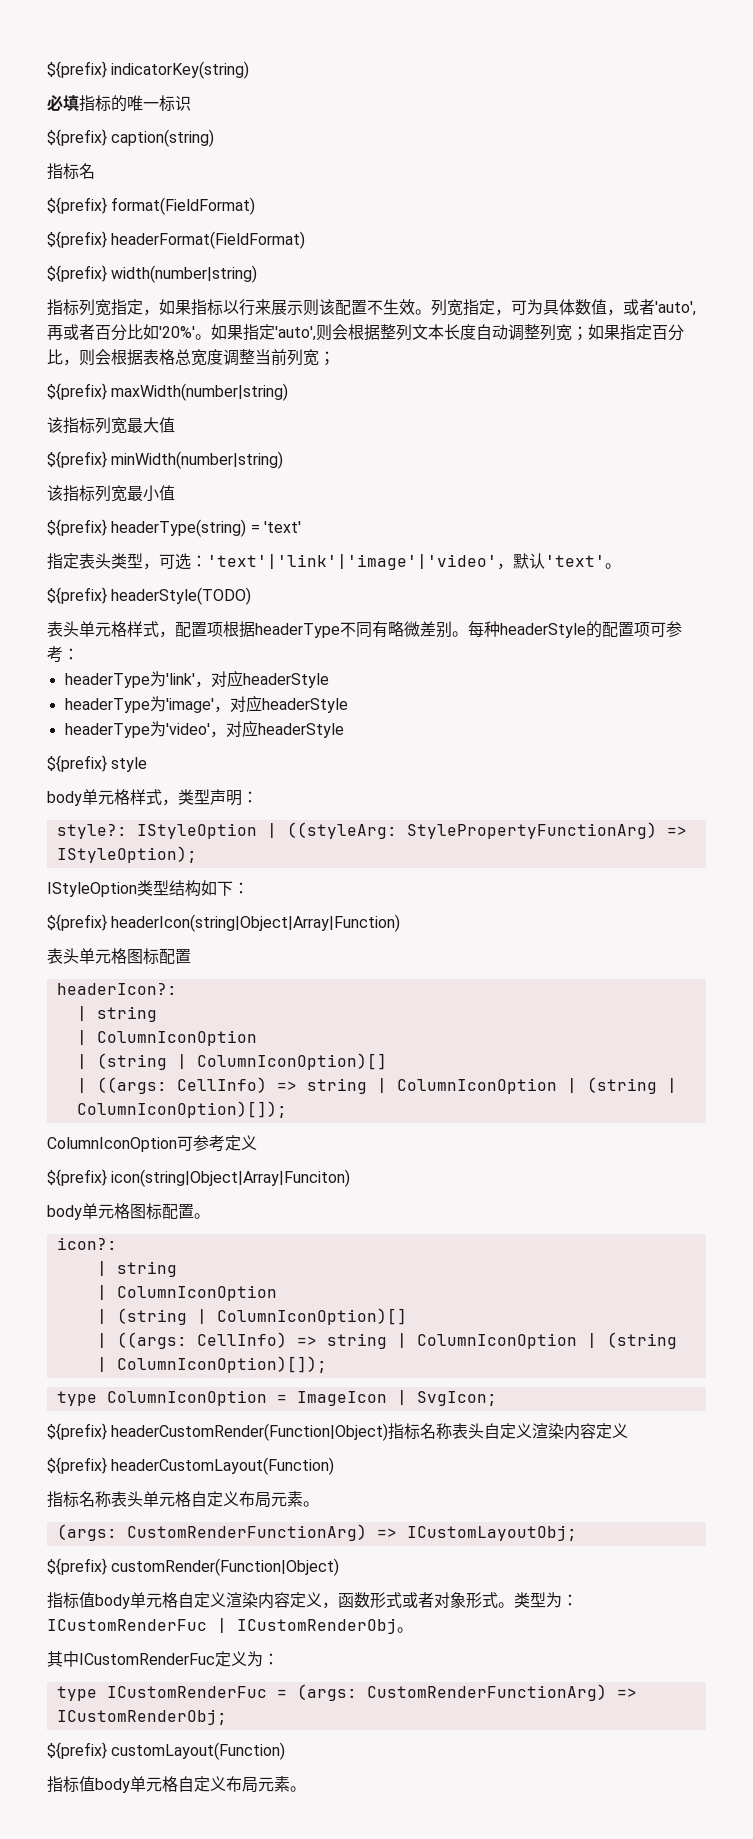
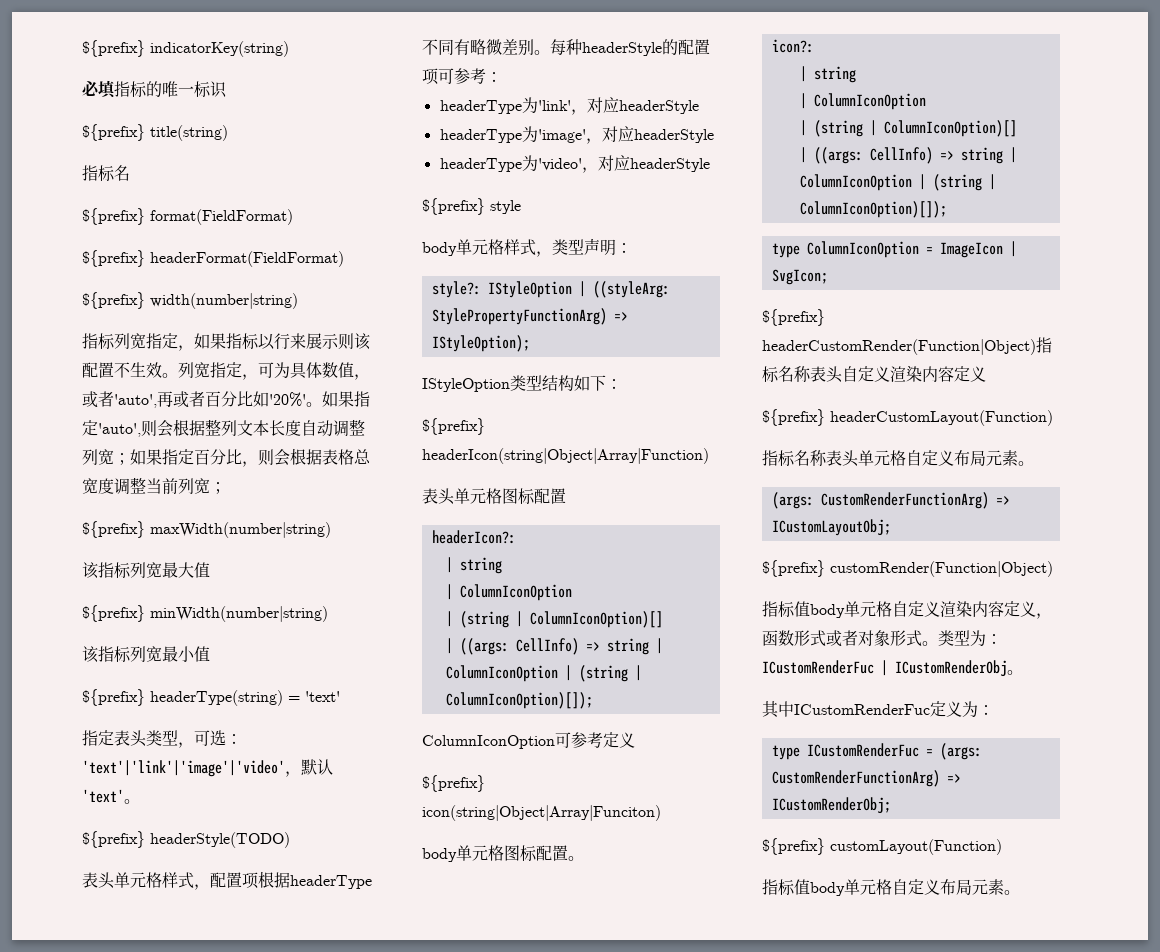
- ${prefix} caption(string)
+ ${prefix} title(string)

